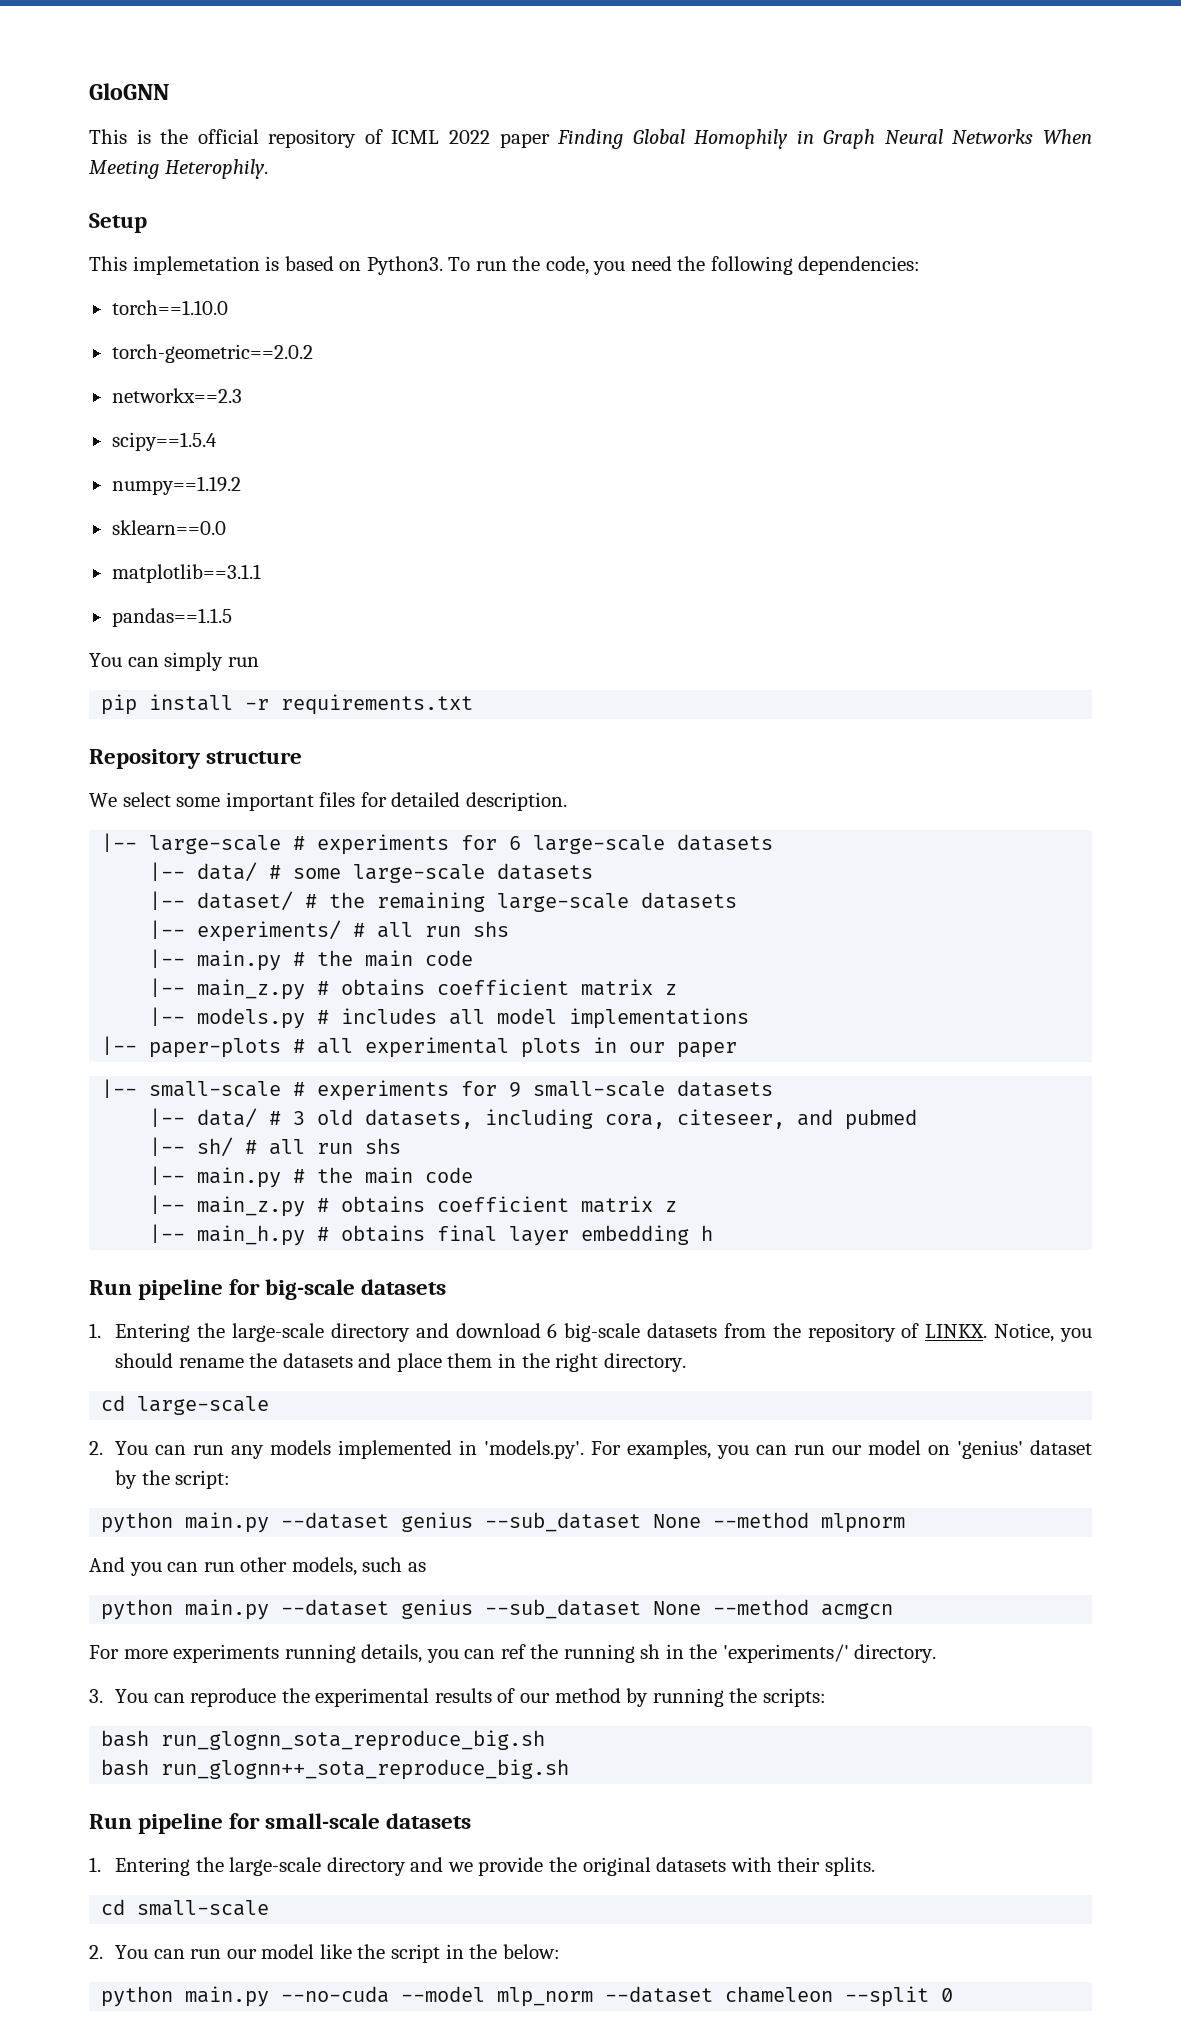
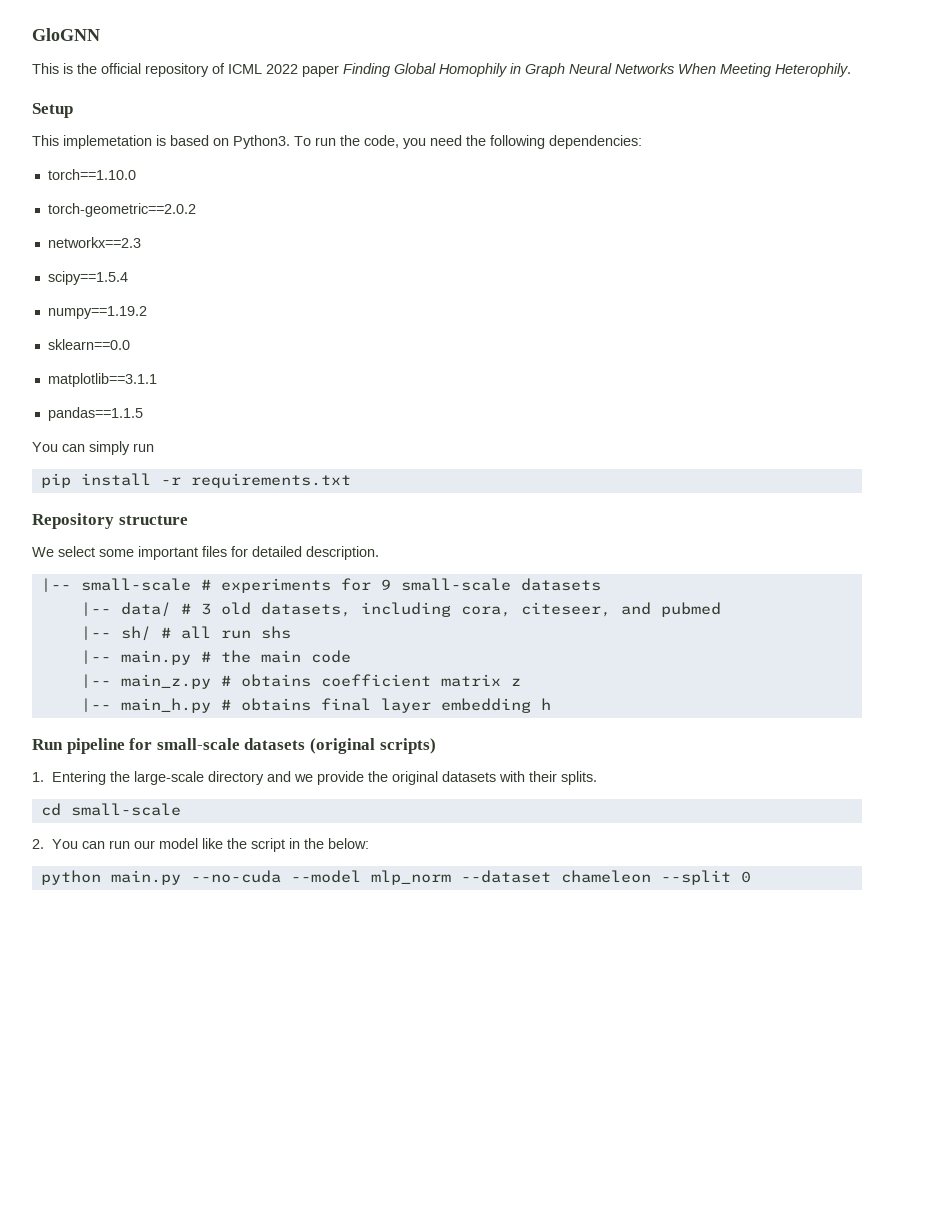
- |-- large-scale # experiments for 6 large-scale datasets
- |-- data/ # some large-scale datasets
- |-- dataset/ # the remaining large-scale datasets
- |-- experiments/ # all run shs
- |-- main.py # the main code
- |-- main_z.py # obtains coefficient matrix z
- |-- models.py # includes all model implementations
- |-- paper-plots # all experimental plots in our paper
- Run pipeline for big-scale datasets
- 1. Entering the large-scale directory and download 6 big-scale datasets from the repository of LINKX. Notice, you should rename the datasets and place them in the right directory.
- cd large-scale
- 2. You can run any models implemented in 'models.py'. For examples, you can run our model on 'genius' dataset by the script:
- python main.py --dataset genius --sub_dataset None --method mlpnorm
- And you can run other models, such as
- python main.py --dataset genius --sub_dataset None --method acmgcn
- For more experiments running details, you can ref the running sh in the 'experiments/' directory.
- 3. You can reproduce the experimental results of our method by running the scripts:
- bash run_glognn_sota_reproduce_big.sh
- bash run_glognn++_sota_reproduce_big.sh
- Run pipeline for small-scale datasets
+ Run pipeline for small-scale datasets (original scripts)

